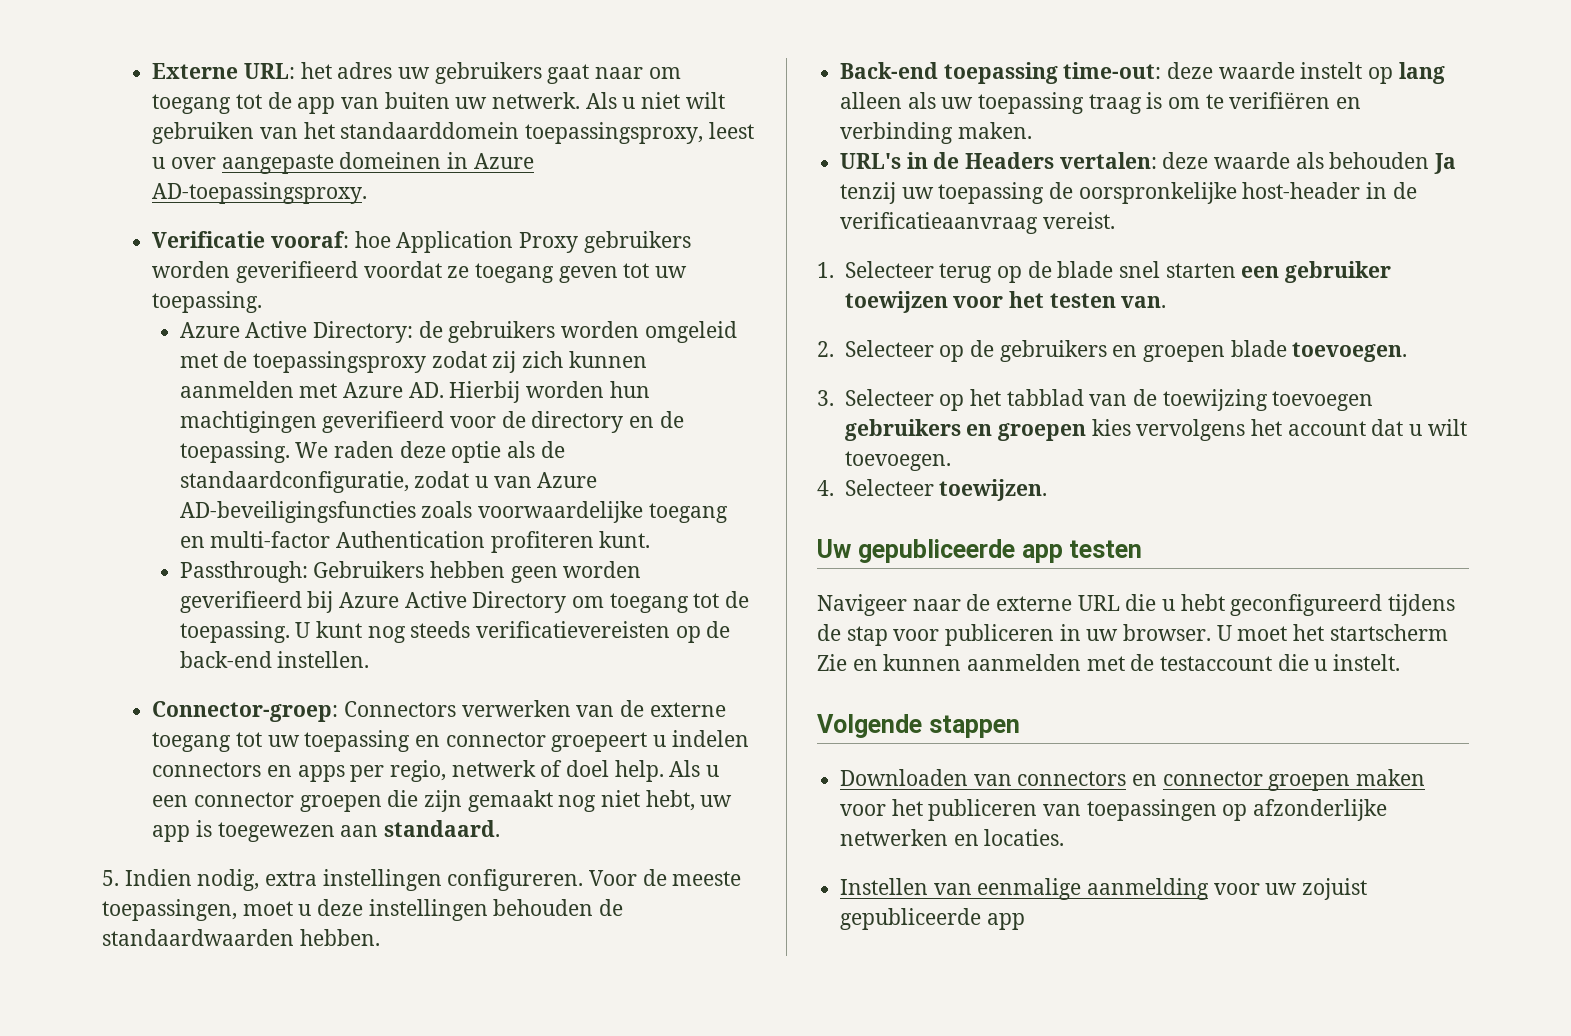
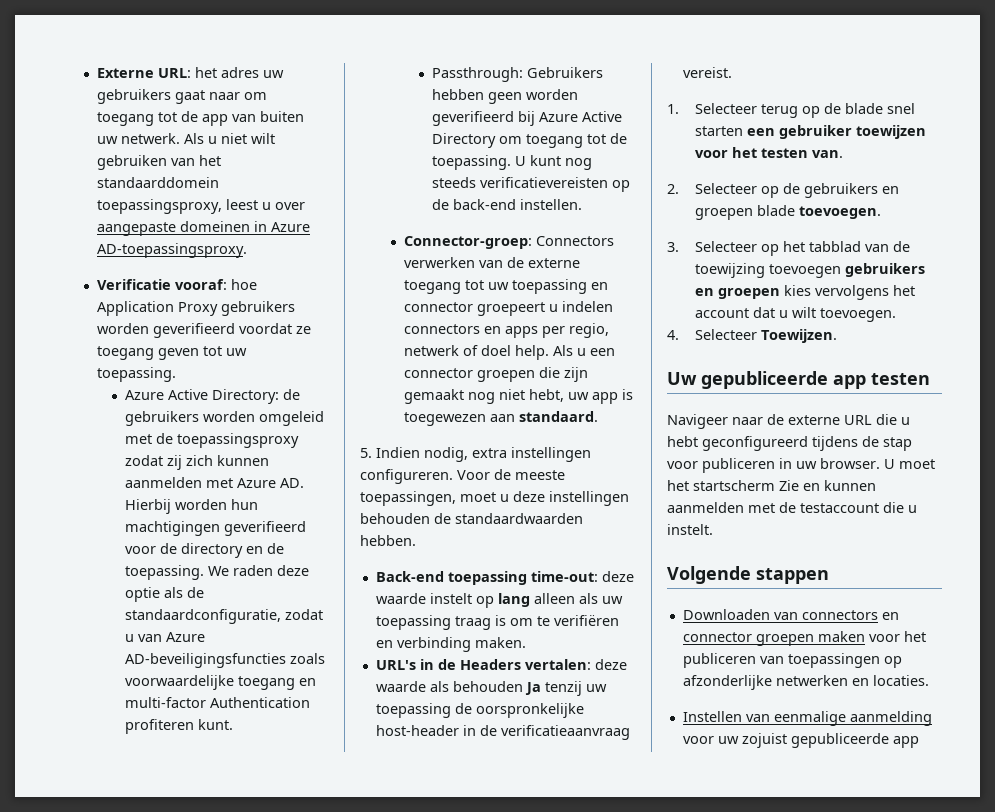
- 4. Selecteer toewijzen.
+ 4. Selecteer Toewijzen.

